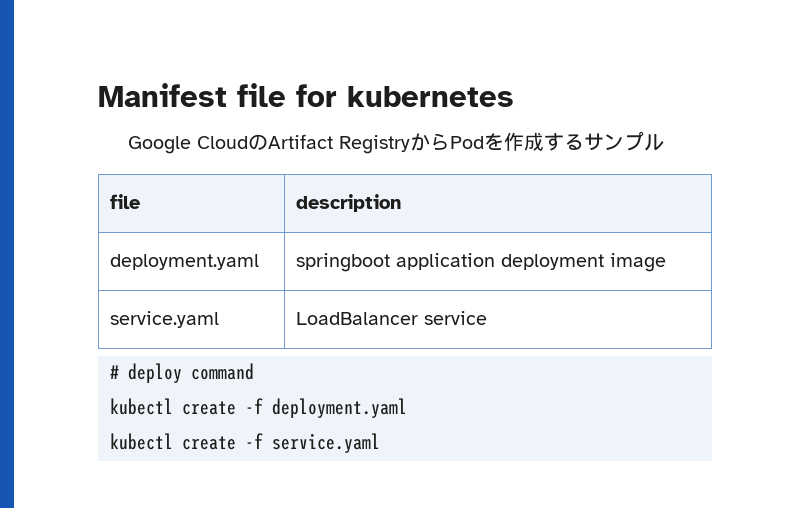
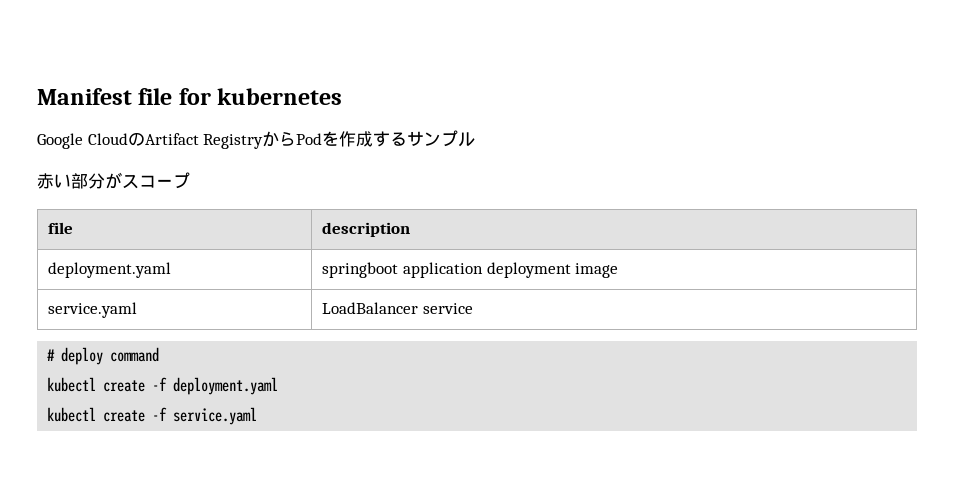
+ 赤い部分がスコープ

